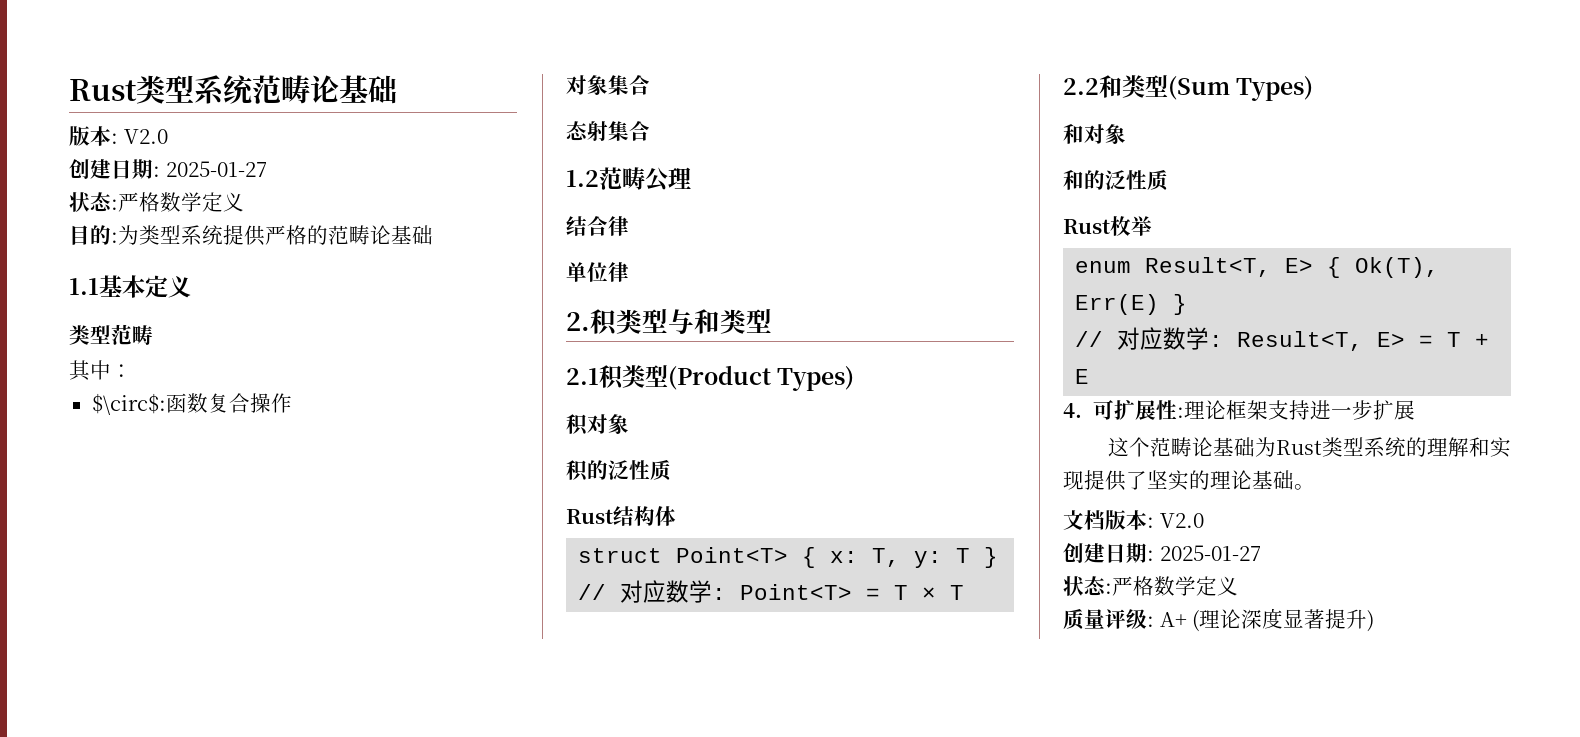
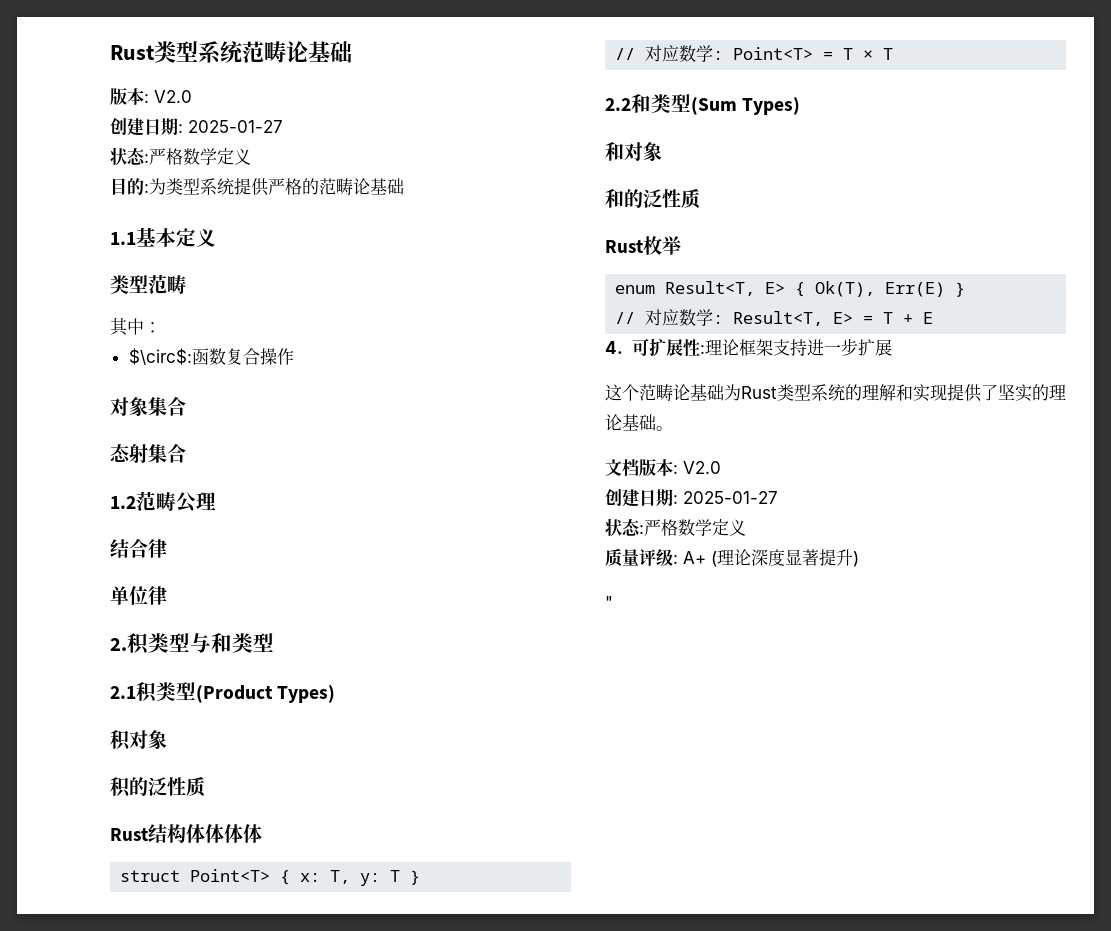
- Rust结构体
+ Rust结构体体体体
+ "

